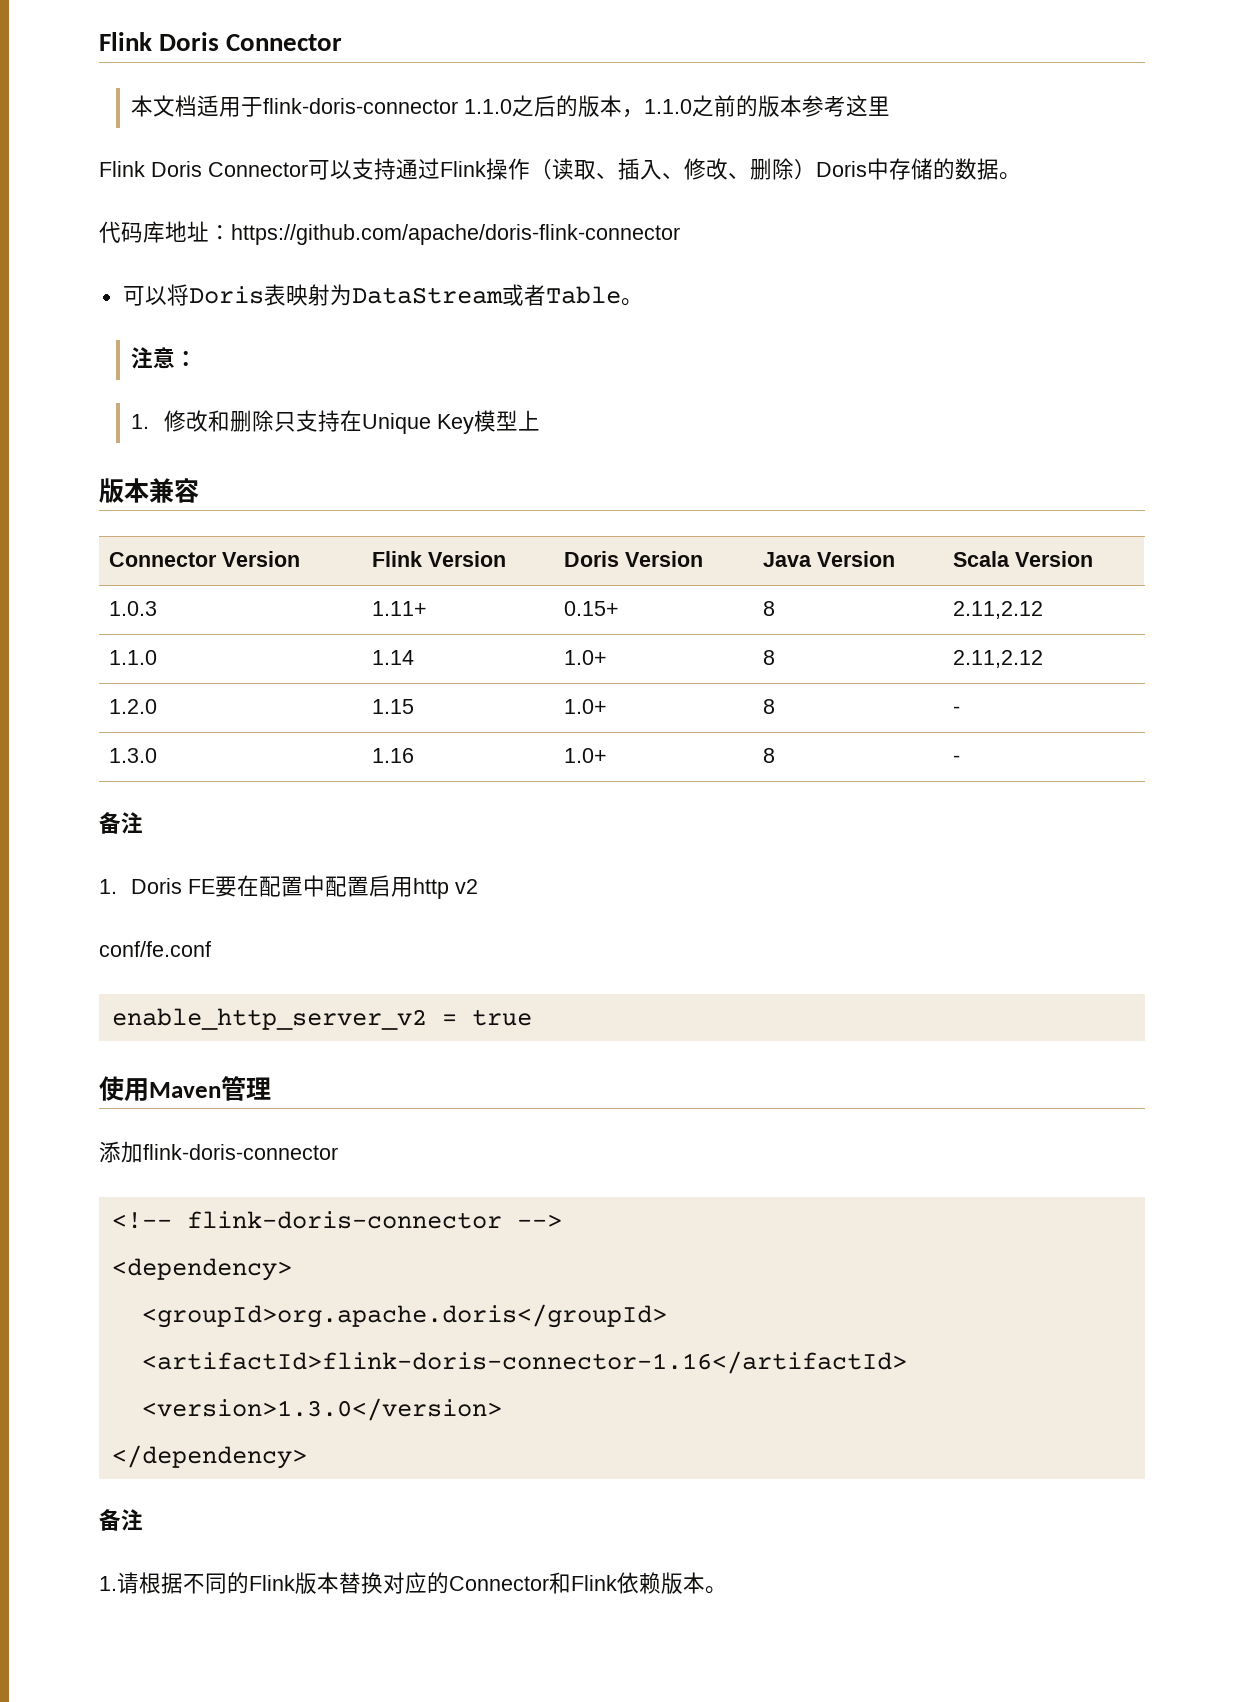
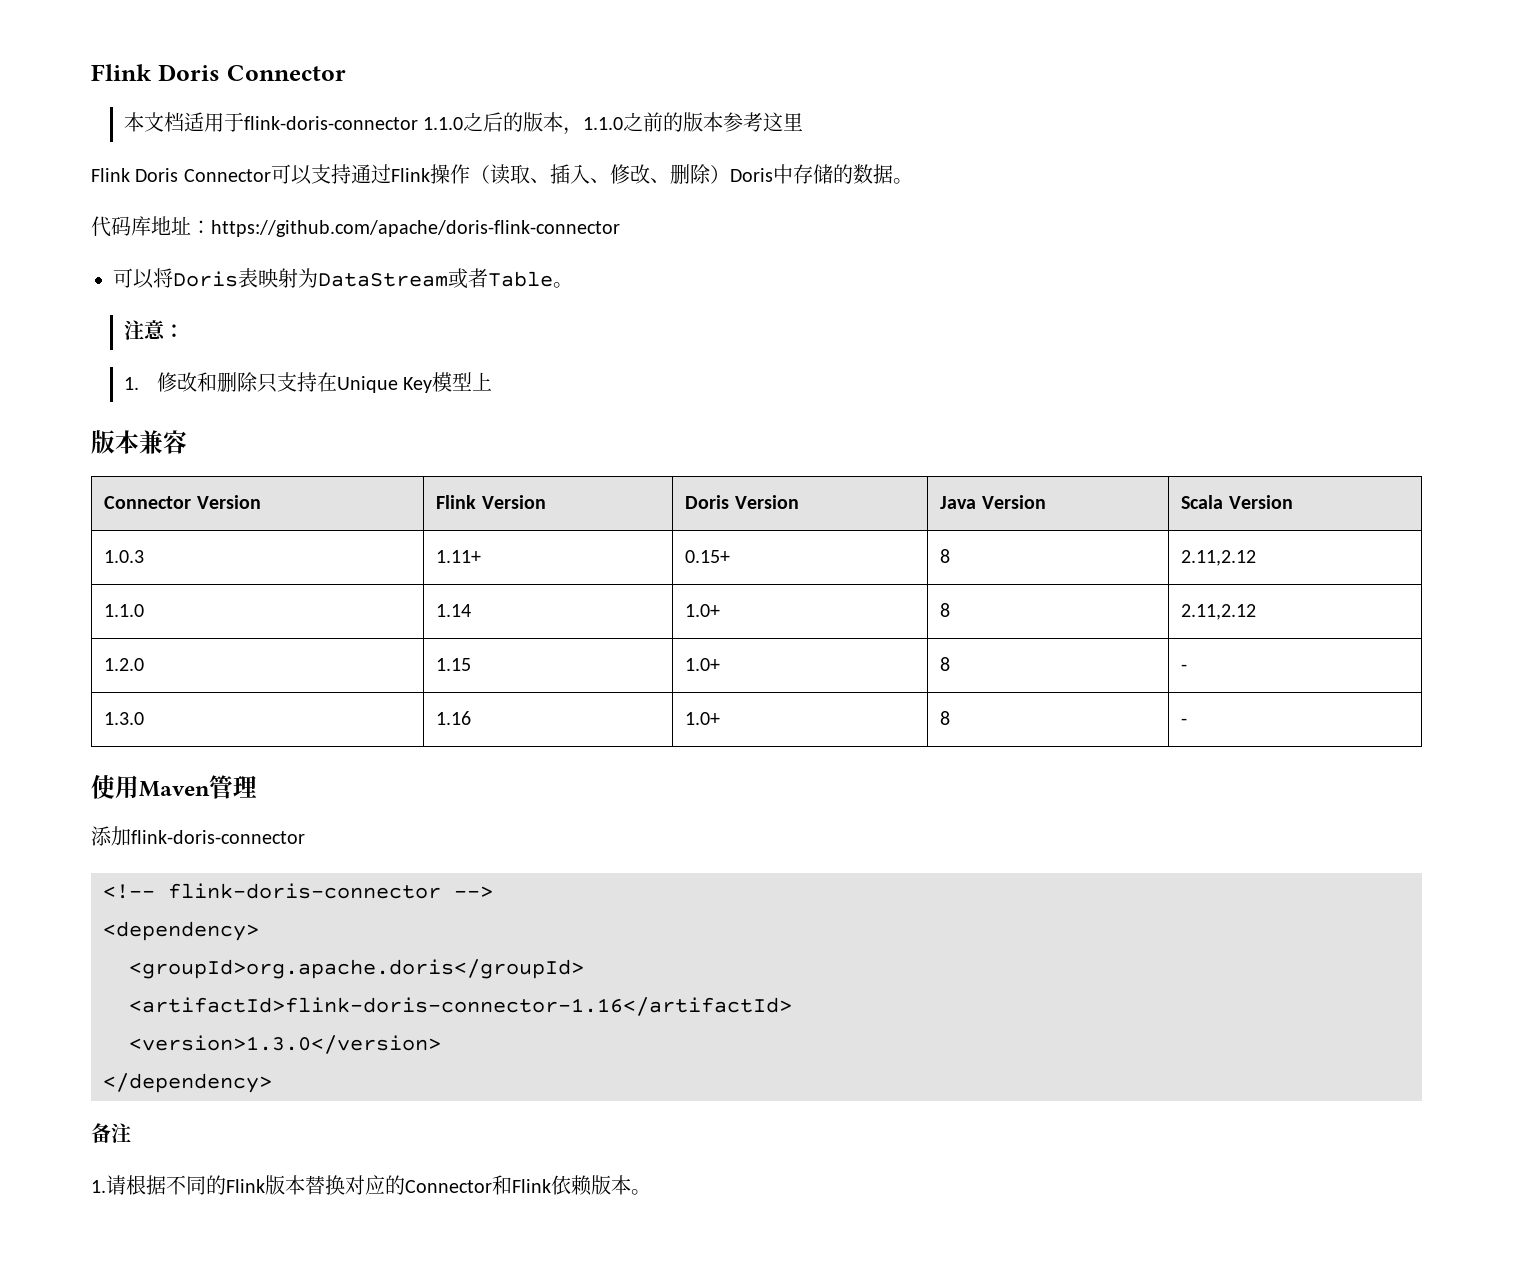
  1.3.0 | 1.16 | 1.0+ | 8 | -
- 备注
- 1. Doris FE要在配置中配置启用http v2
- conf/fe.conf
- enable_http_server_v2 = true

